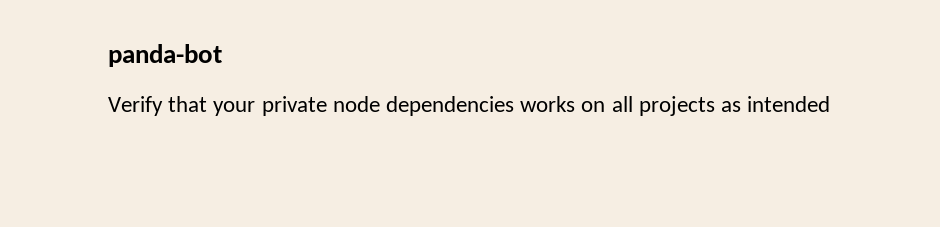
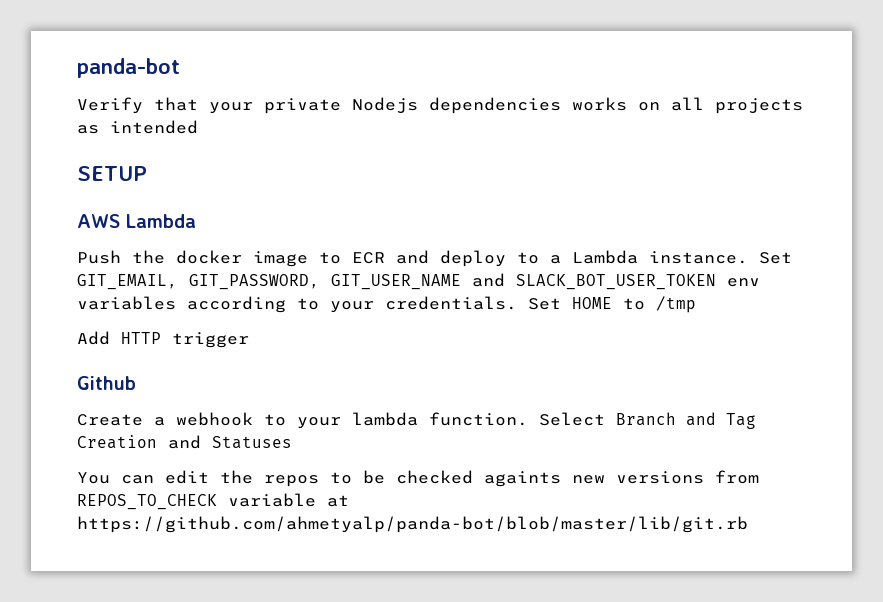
- Verify that your private node dependencies works on all projects as intended
+ Verify that your private Nodejs dependencies works on all projects as intended
+ SETUP
+ AWS Lambda
+ Push the docker image to ECR and deploy to a Lambda instance. Set GIT_EMAIL, GIT_PASSWORD, GIT_USER_NAME and SLACK_BOT_USER_TOKEN env variables according to your credentials. Set HOME to /tmp
+ Add HTTP trigger
+ Github
+ Create a webhook to your lambda function. Select Branch and Tag Creation and Statuses
+ You can edit the repos to be checked againts new versions from REPOS_TO_CHECK variable at https://github.com/ahmetyalp/panda-bot/blob/master/lib/git.rb

